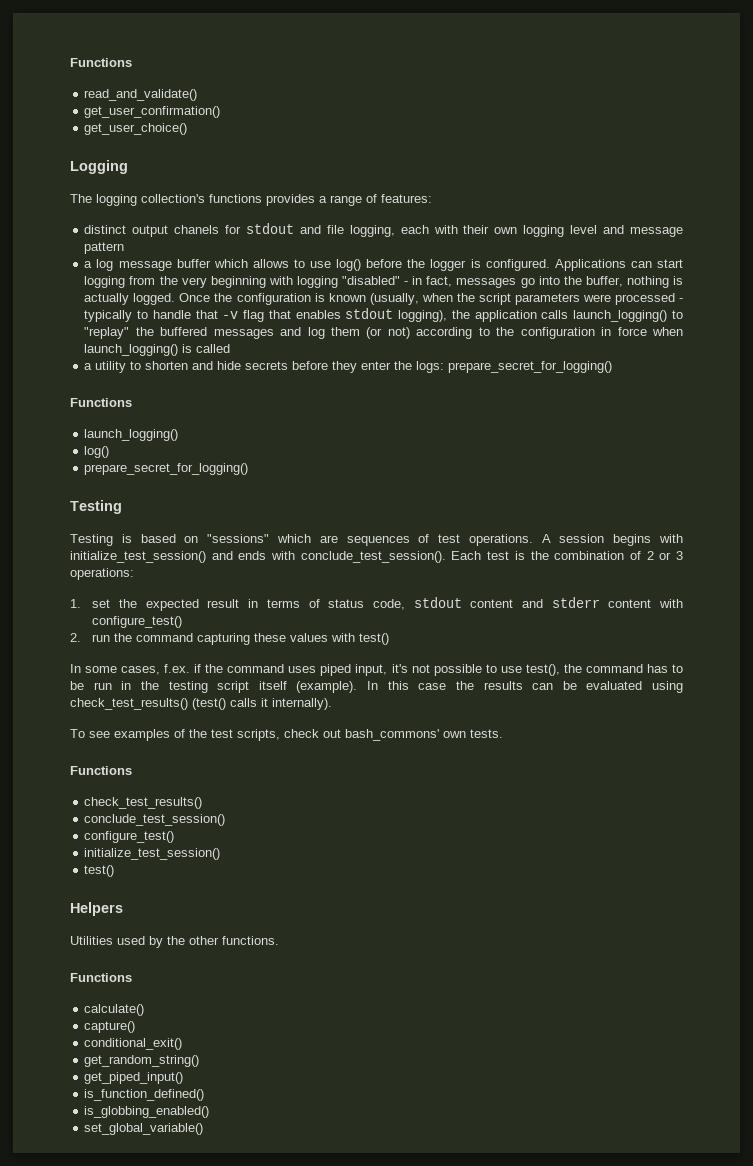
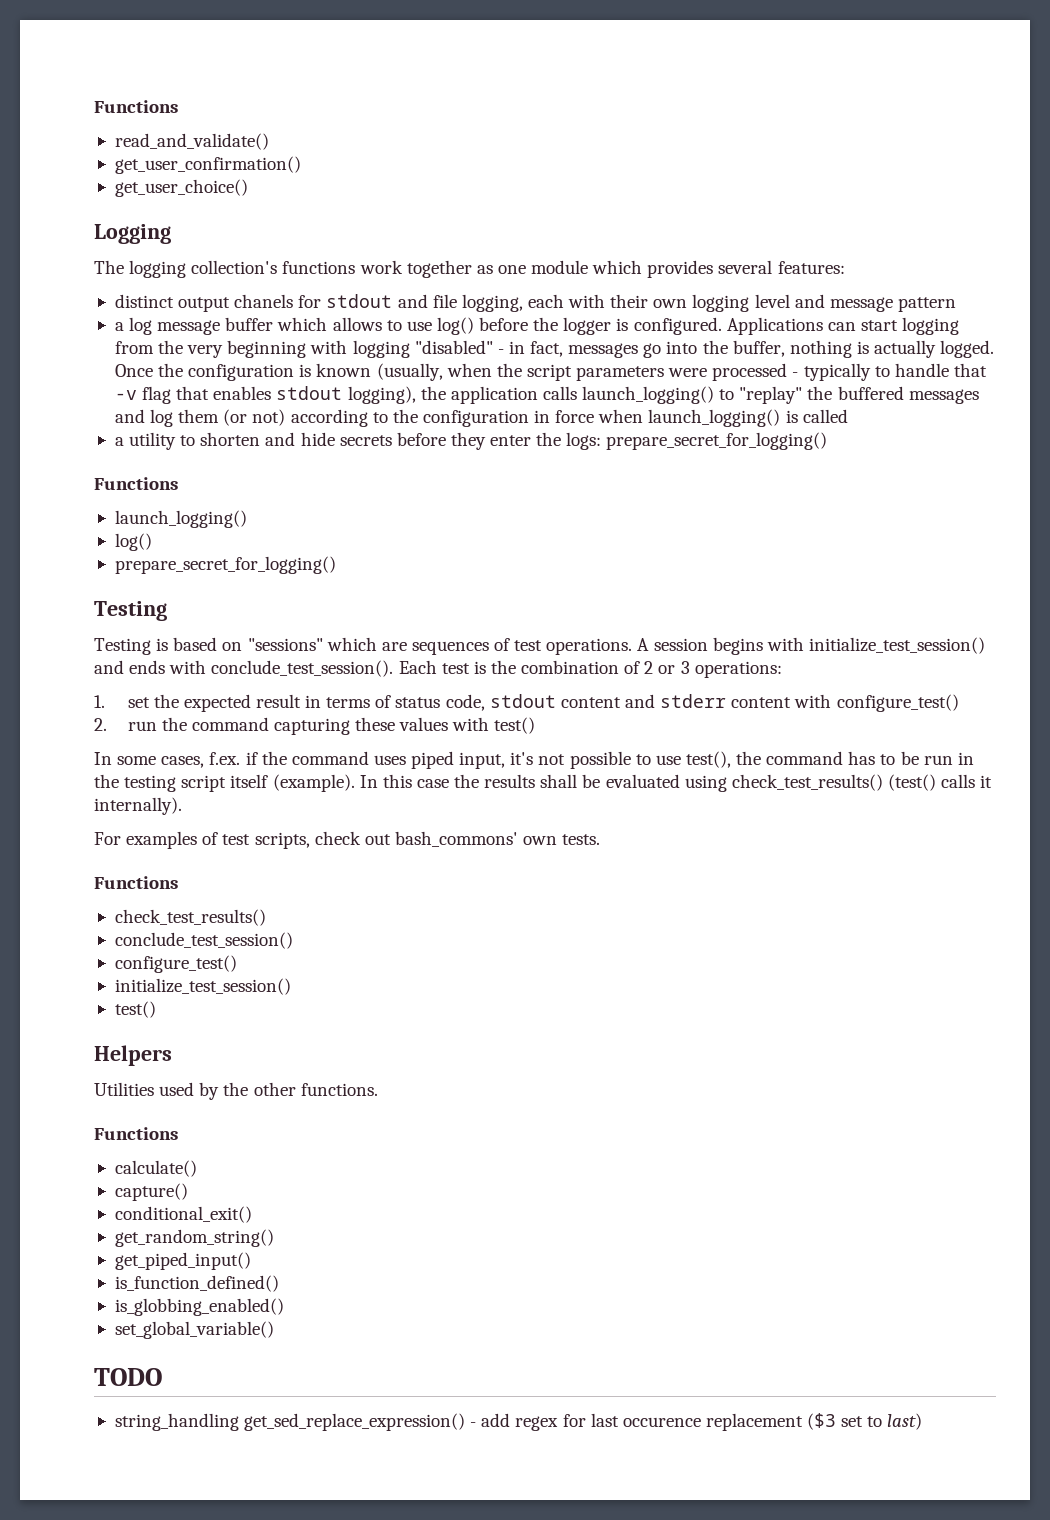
- The logging collection's functions provides a range of features:
+ The logging collection's functions work together as one module which provides several features:
- In this case the results can be evaluated using check_test_results() (test() calls it internally).
+ In this case the results shall be evaluated using check_test_results() (test() calls it internally).
- To see examples of the test scripts, check out bash_commons' own tests.
+ For examples of test scripts, check out bash_commons' own tests.
+ TODO
+ string_handling get_sed_replace_expression() - add regex for last occurence replacement ($3 set to last)

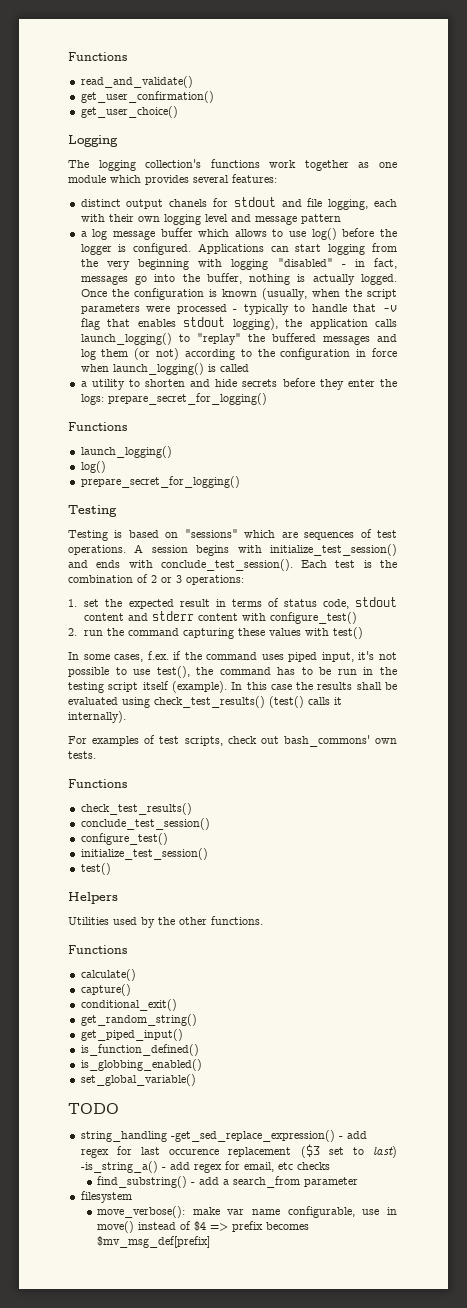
- string_handling get_sed_replace_expression() - add regex for last occurence replacement ($3 set to last)
+ string_handling -get_sed_replace_expression() - add regex for last occurence replacement ($3 set to last) -is_string_a() - add regex for email, etc checks
+ find_substring() - add a search_from parameter
+ filesystem
+ move_verbose(): make var name configurable, use in move() instead of $4 => prefix becomes $mv_msg_def[prefix]

